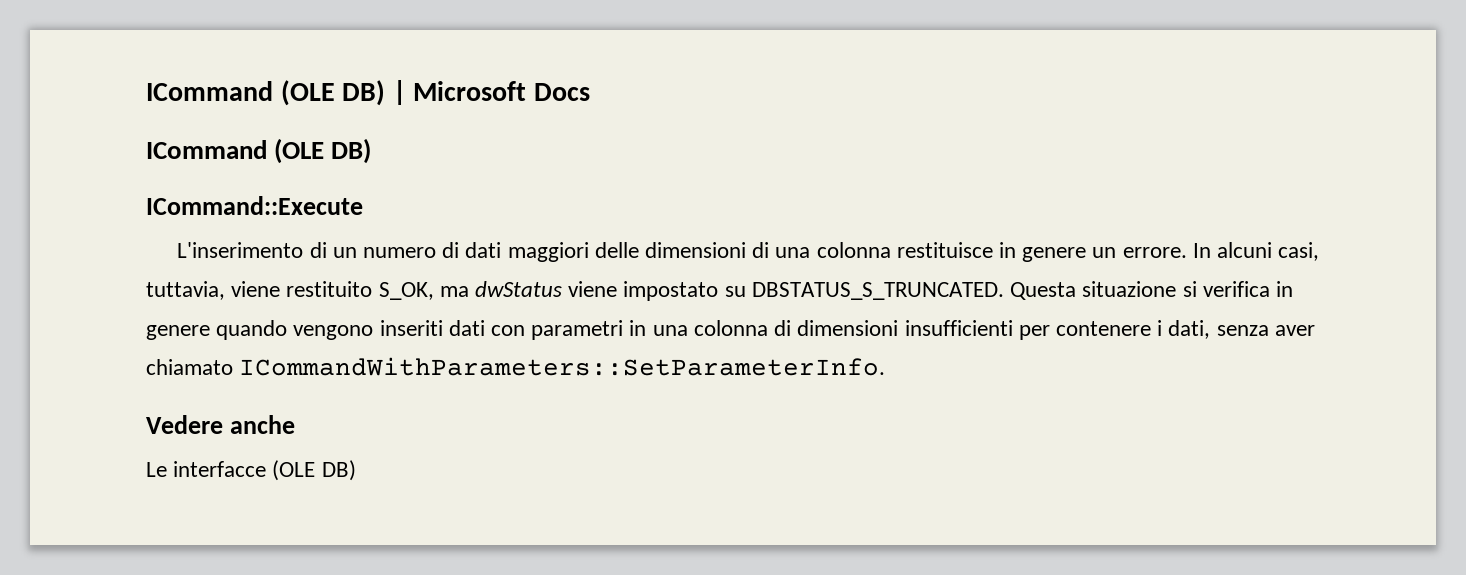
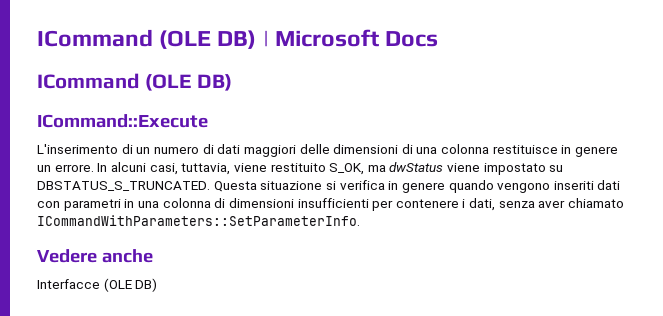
- Le interfacce (OLE DB)
+ Interfacce (OLE DB)

